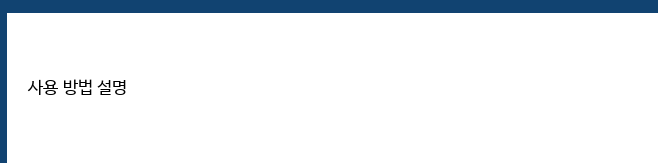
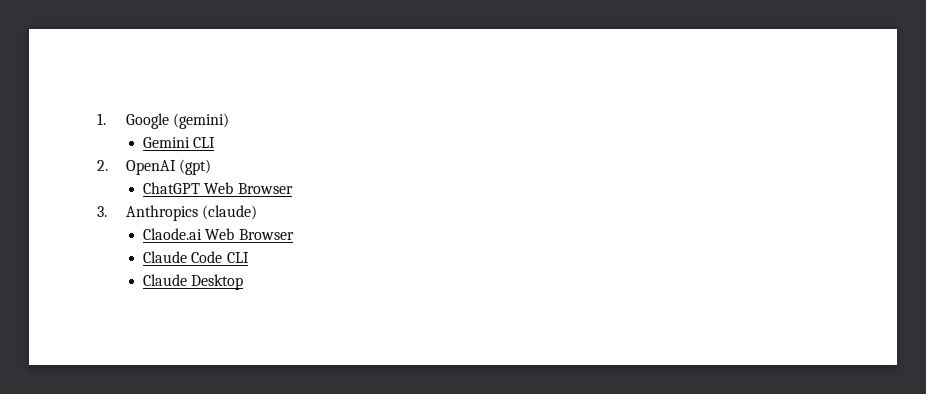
- 사용 방법 설명
+ 1. Google (gemini)
+ Gemini CLI
+ 2. OpenAI (gpt)
+ ChatGPT Web Browser
+ 3. Anthropics (claude)
+ Claode.ai Web Browser
+ Claude Code CLI
+ Claude Desktop

